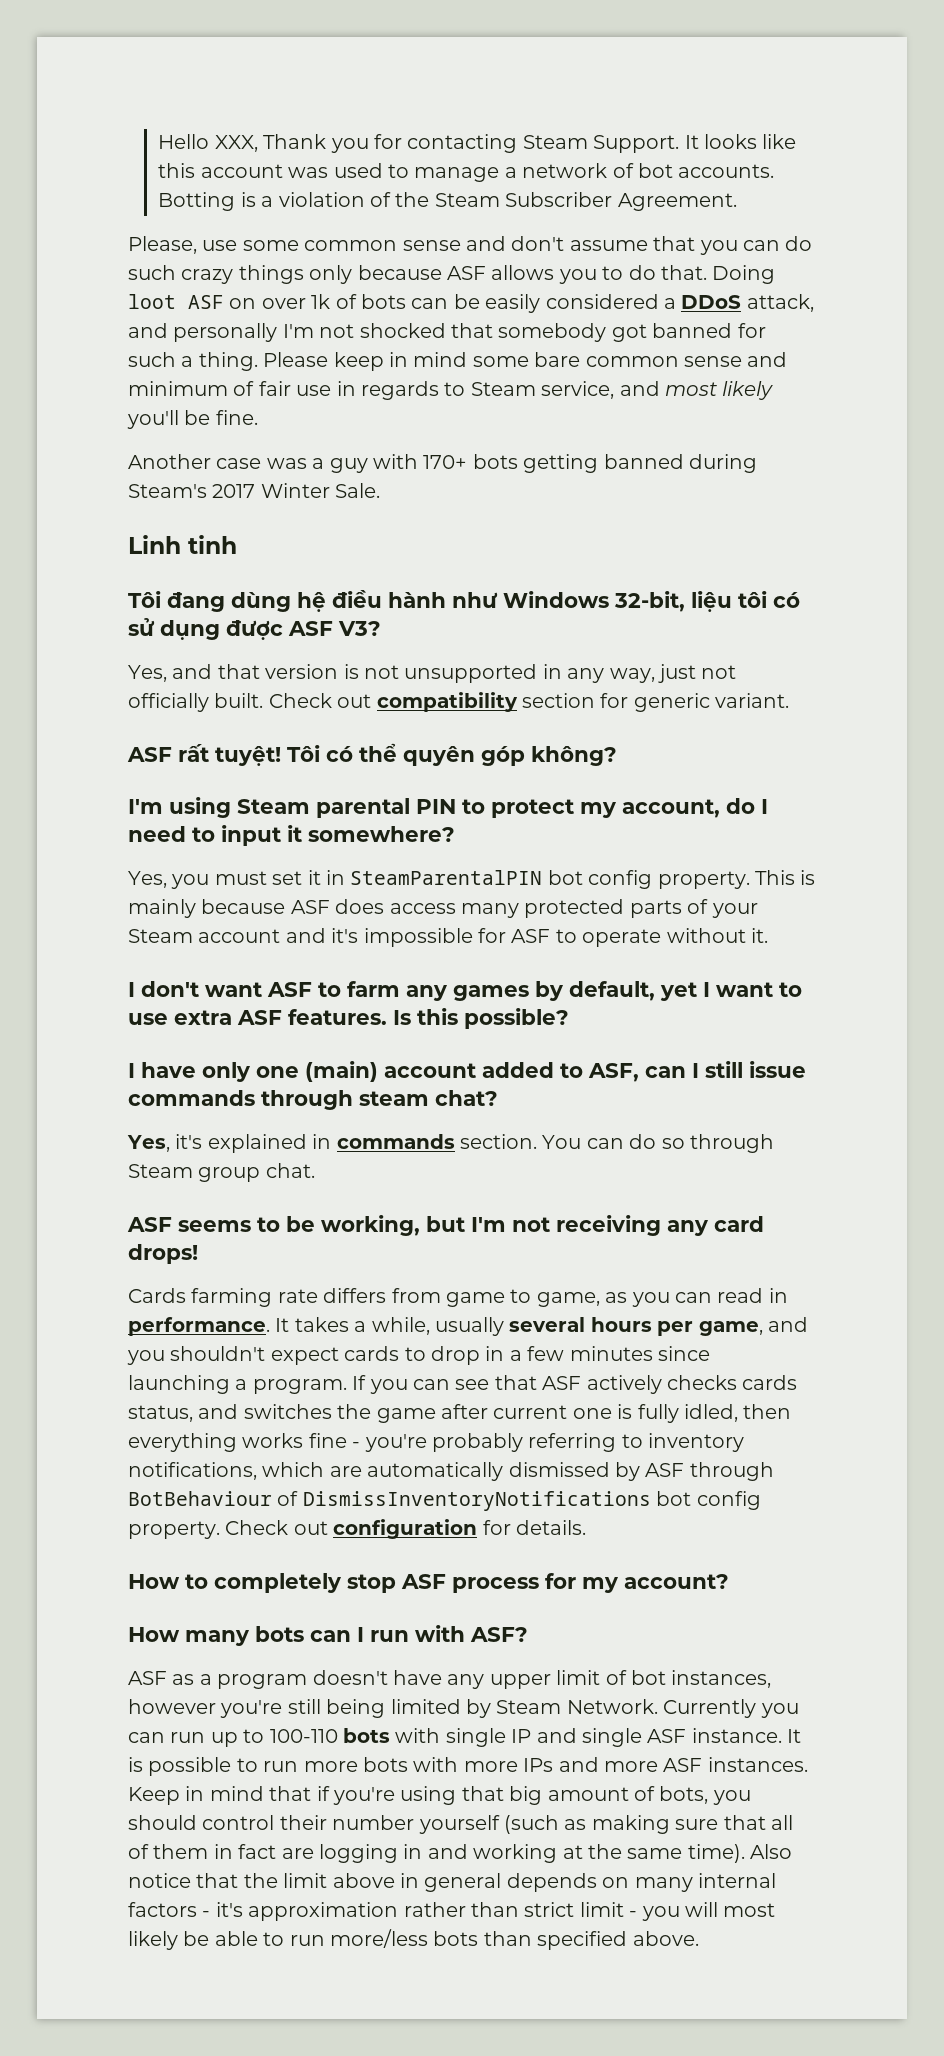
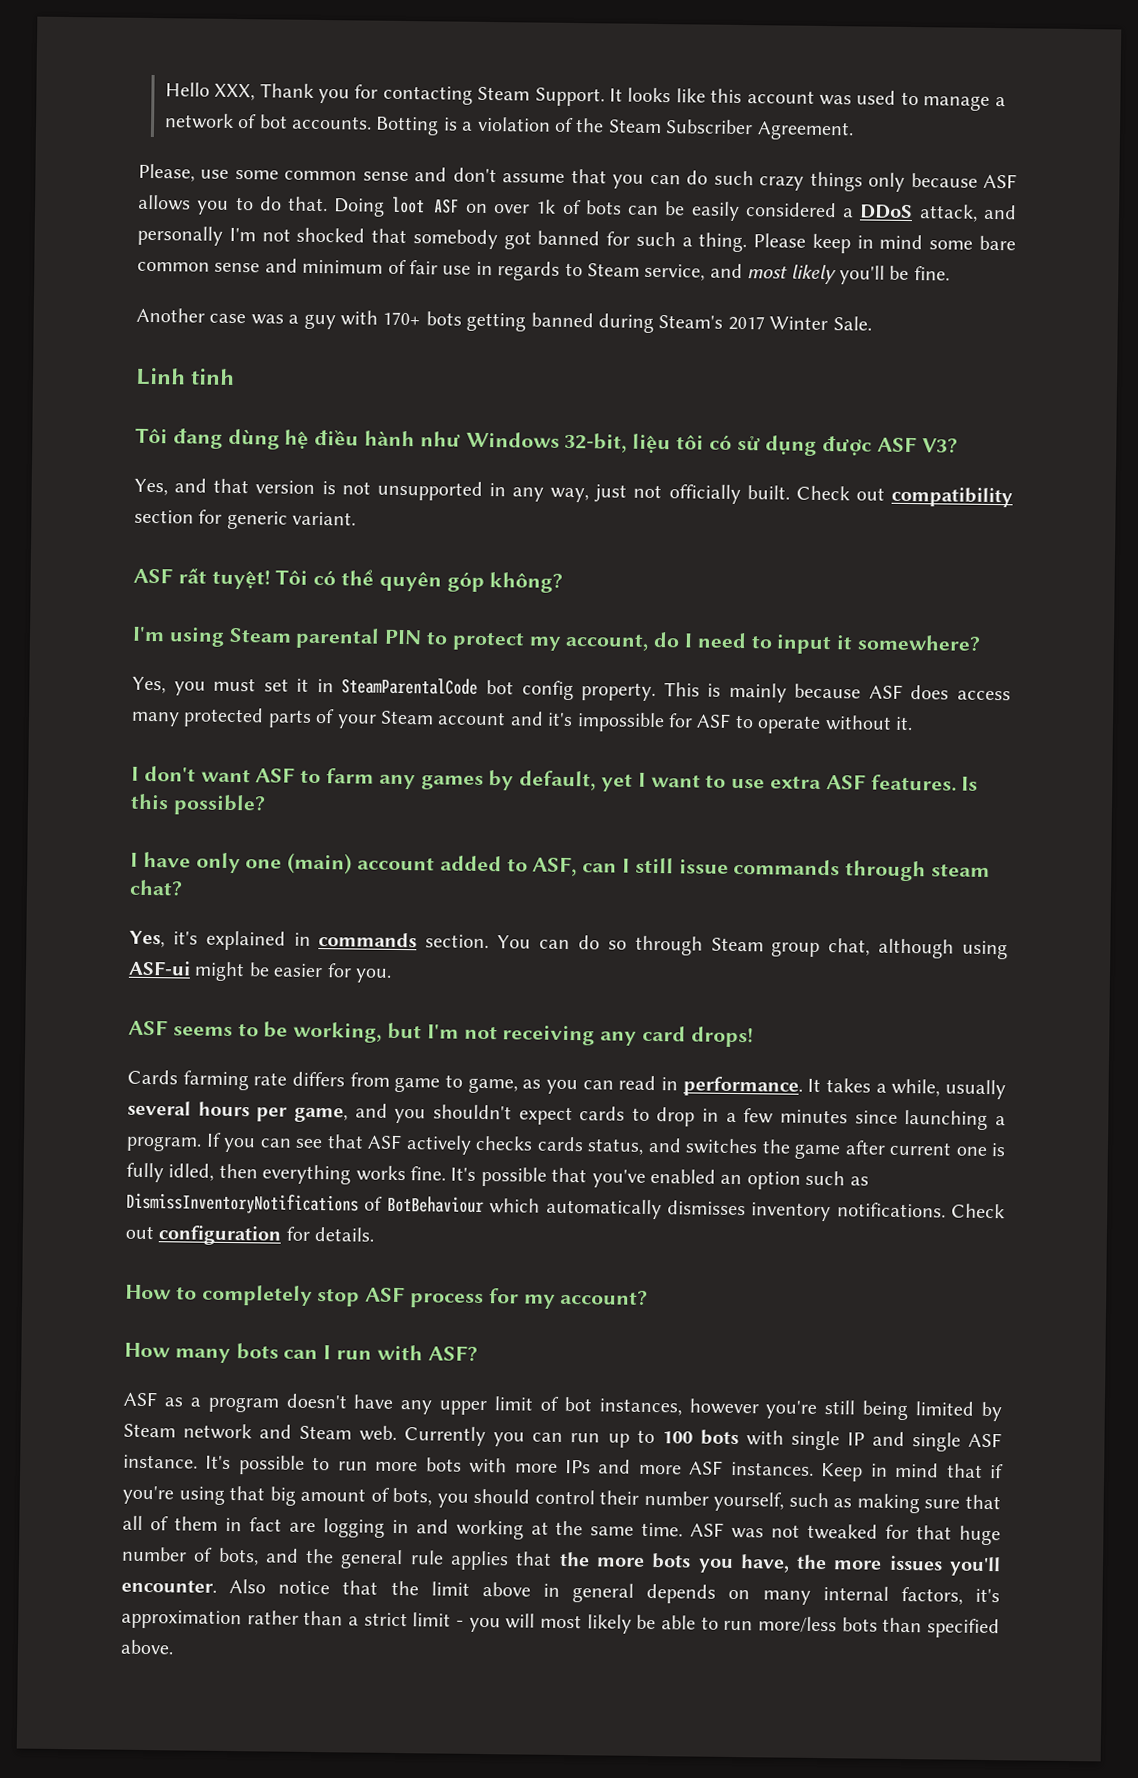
- Yes, you must set it in SteamParentalPIN bot config property.
+ Yes, you must set it in SteamParentalCode bot config property.
- You can do so through Steam group chat.
+ You can do so through Steam group chat, although using ASF-ui might be easier for you.
- If you can see that ASF actively checks cards status, and switches the game after current one is fully idled, then everything works fine - you're probably referring to inventory notifications, which are automatically dismissed by ASF through BotBehaviour of DismissInventoryNotifications bot config property.
+ If you can see that ASF actively checks cards status, and switches the game after current one is fully idled, then everything works fine. It's possible that you've enabled an option such as DismissInventoryNotifications of BotBehaviour which automatically dismisses inventory notifications.
- ASF as a program doesn't have any upper limit of bot instances, however you're still being limited by Steam Network.
+ ASF as a program doesn't have any upper limit of bot instances, however you're still being limited by Steam network and Steam web.
- Currently you can run up to 100-110 bots with single IP and single ASF instance.
+ Currently you can run up to 100 bots with single IP and single ASF instance.
- It is possible to run more bots with more IPs and more ASF instances.
+ It's possible to run more bots with more IPs and more ASF instances.
- Keep in mind that if you're using that big amount of bots, you should control their number yourself (such as making sure that all of them in fact are logging in and working at the same time).
+ Keep in mind that if you're using that big amount of bots, you should control their number yourself, such as making sure that all of them in fact are logging in and working at the same time. ASF was not tweaked for that huge number of bots, and the general rule applies that the more bots you have, the more issues you'll encounter.
- Also notice that the limit above in general depends on many internal factors - it's approximation rather than strict limit - you will most likely be able to run more/less bots than specified above.
+ Also notice that the limit above in general depends on many internal factors, it's approximation rather than a strict limit - you will most likely be able to run more/less bots than specified above.

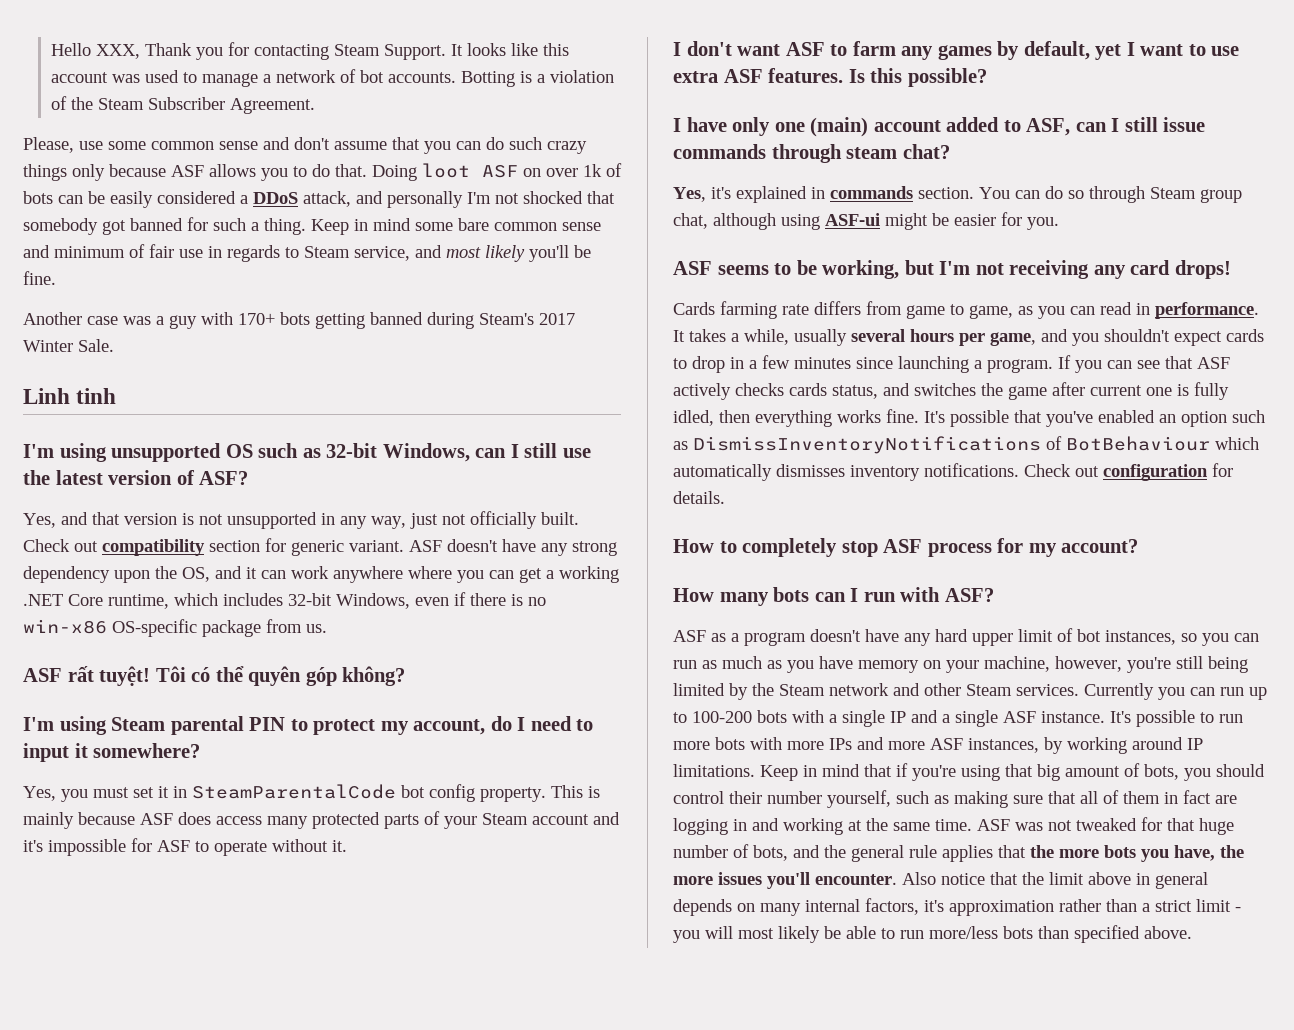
- Please keep in mind some bare common sense and minimum of fair use in regards to Steam service, and most likely you'll be fine.
+ Keep in mind some bare common sense and minimum of fair use in regards to Steam service, and most likely you'll be fine.
- Tôi đang dùng hệ điều hành như Windows 32-bit, liệu tôi có sử dụng được ASF V3?
+ I'm using unsupported OS such as 32-bit Windows, can I still use the latest version of ASF?
+ ASF doesn't have any strong dependency upon the OS, and it can work anywhere where you can get a working .NET Core runtime, which includes 32-bit Windows, even if there is no win-x86 OS-specific package from us.
- ASF as a program doesn't have any upper limit of bot instances, however you're still being limited by Steam network and Steam web.
+ ASF as a program doesn't have any hard upper limit of bot instances, so you can run as much as you have memory on your machine, however, you're still being limited by the Steam network and other Steam services.
- Currently you can run up to 100 bots with single IP and single ASF instance.
+ Currently you can run up to 100-200 bots with a single IP and a single ASF instance.
- It's possible to run more bots with more IPs and more ASF instances.
+ It's possible to run more bots with more IPs and more ASF instances, by working around IP limitations.

